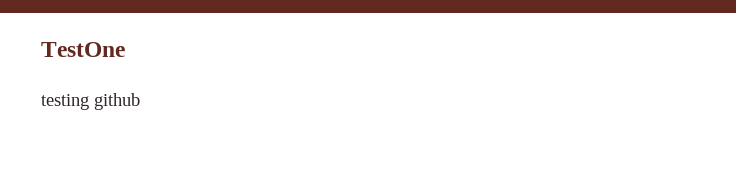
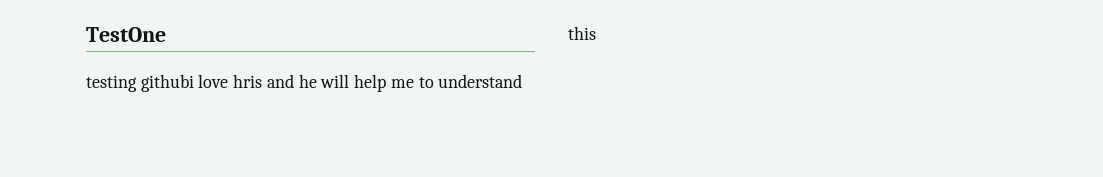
- testing github
+ testing githubi love hris and he will help me to understand this

